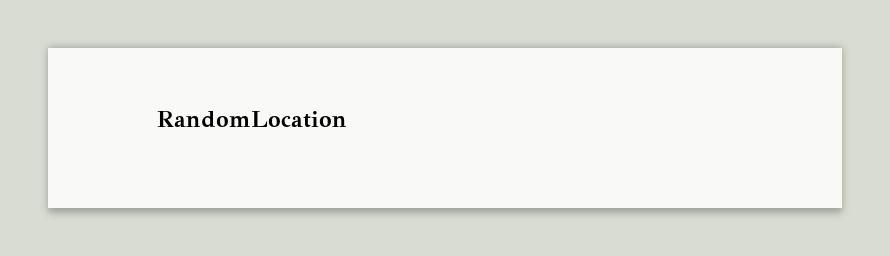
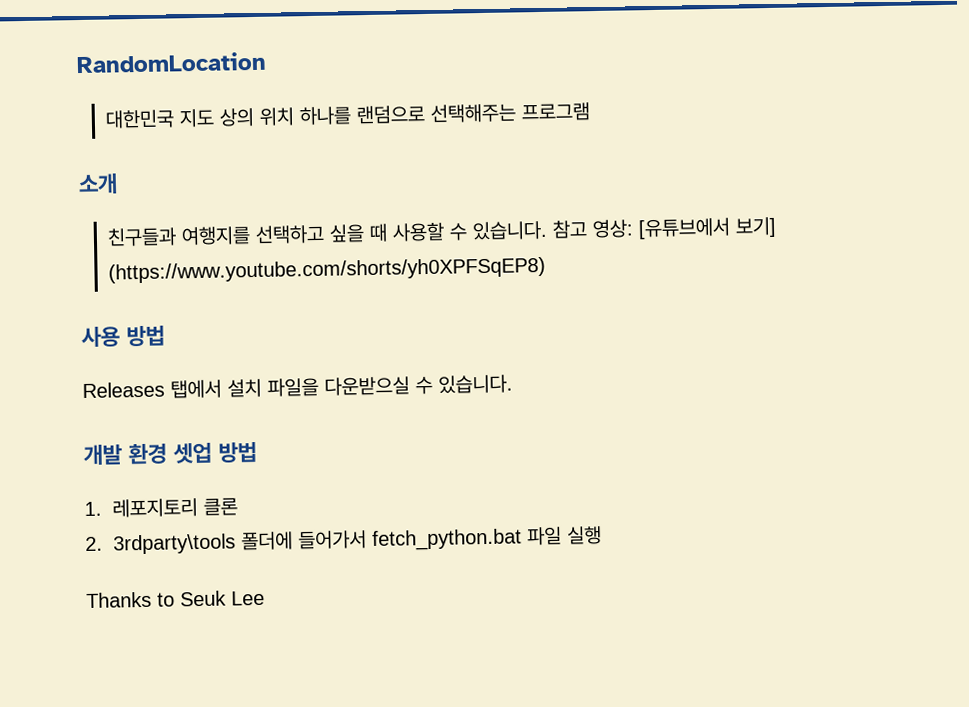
+ 대한민국 지도 상의 위치 하나를 랜덤으로 선택해주는 프로그램
+ 소개
+ 친구들과 여행지를 선택하고 싶을 때 사용할 수 있습니다. 참고 영상: [유튜브에서 보기] (https://www.youtube.com/shorts/yh0XPFSqEP8)
+ 사용 방법
+ Releases 탭에서 설치 파일을 다운받으실 수 있습니다.
+ 개발 환경 셋업 방법
+ 1. 레포지토리 클론
+ 2. 3rdparty\tools 폴더에 들어가서 fetch_python.bat 파일 실행
+ Thanks to Seuk Lee

